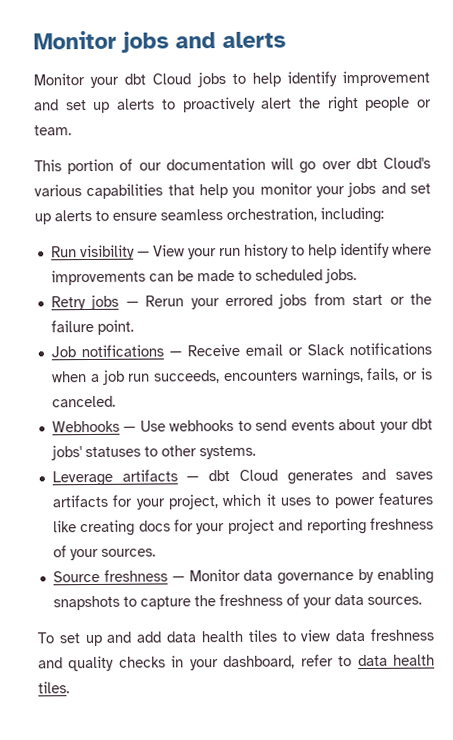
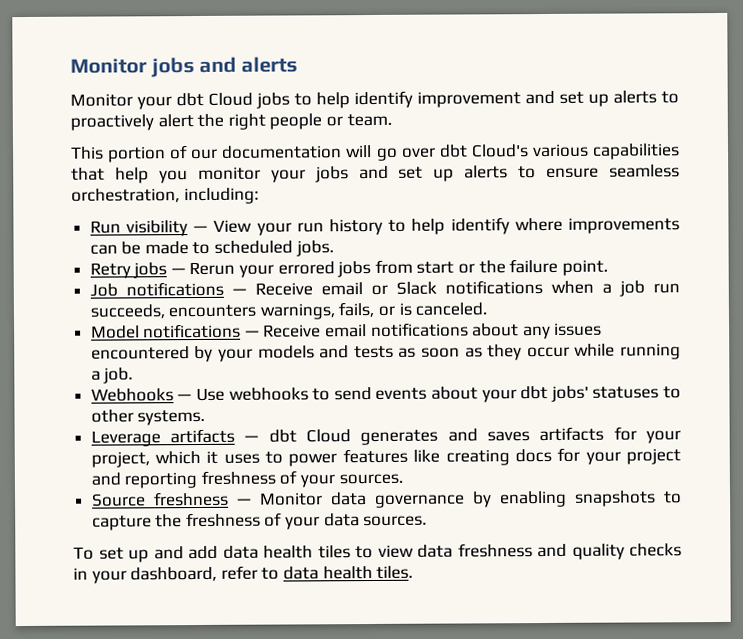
+ Model notifications — Receive email notifications about any issues encountered by your models and tests as soon as they occur while running a job.

